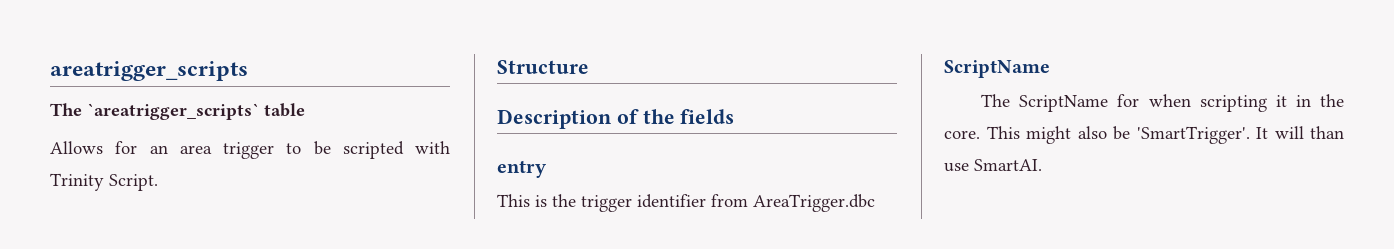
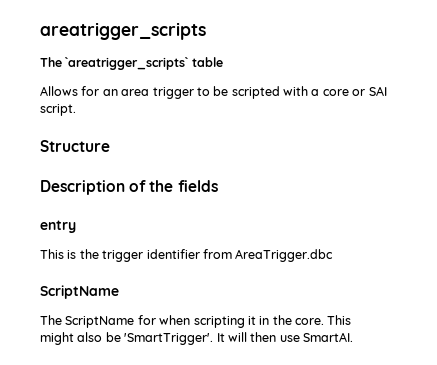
- Allows for an area trigger to be scripted with Trinity Script.
+ Allows for an area trigger to be scripted with a core or SAI script.
- It will than use SmartAI.
+ It will then use SmartAI.

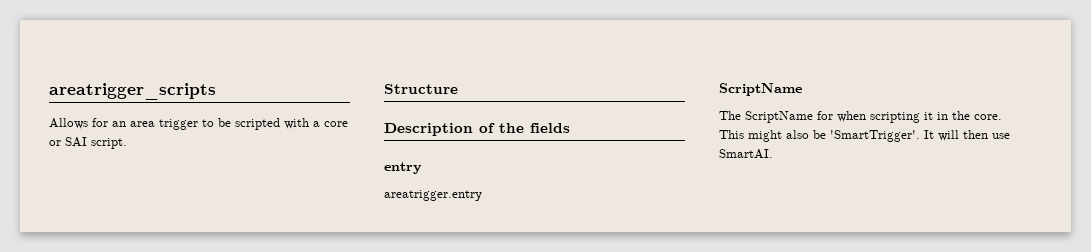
- The `areatrigger_scripts` table
- This is the trigger identifier from AreaTrigger.dbc
+ areatrigger.entry

